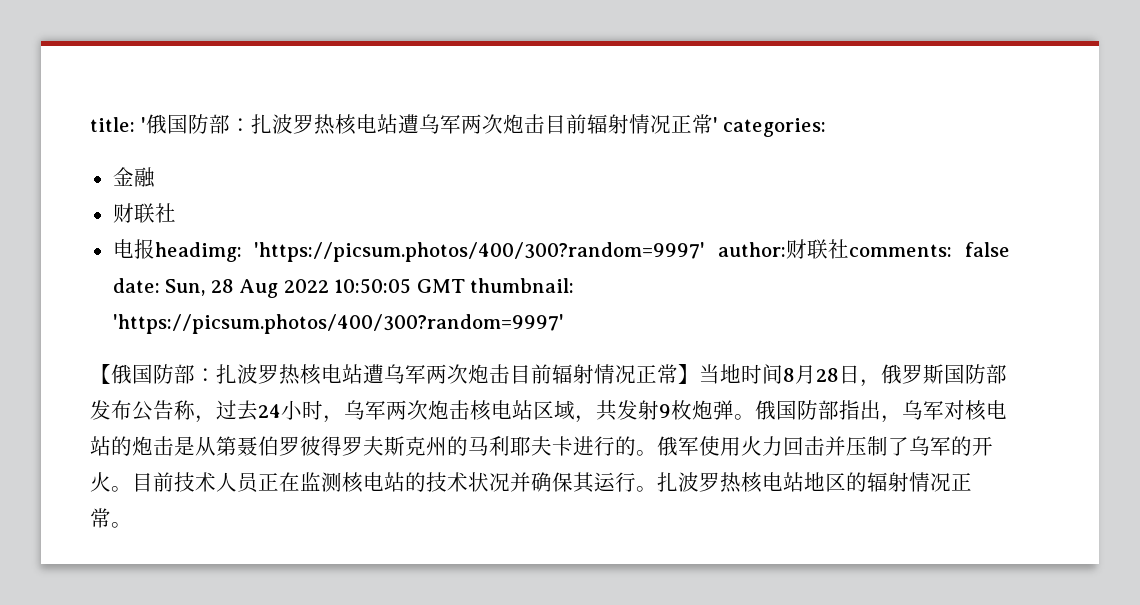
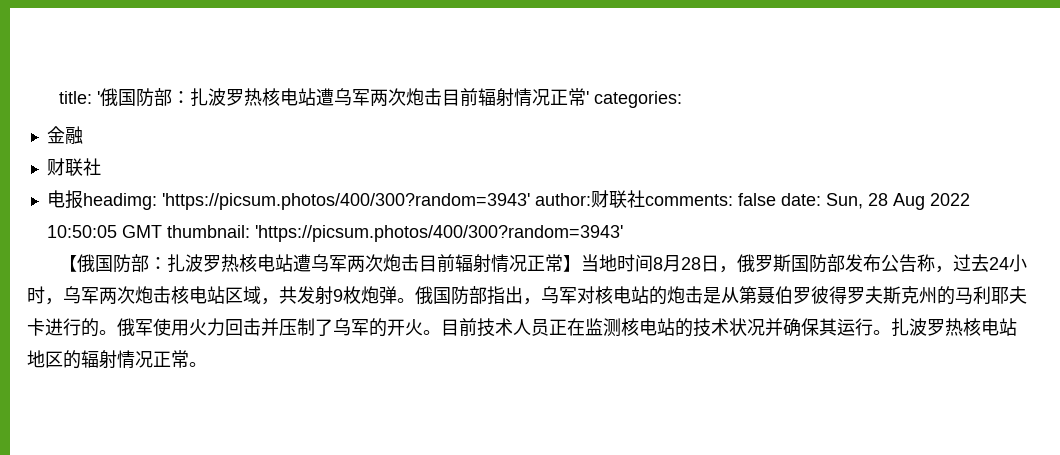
- 电报headimg: 'https://picsum.photos/400/300?random=9997' author:财联社comments: false date: Sun, 28 Aug 2022 10:50:05 GMT thumbnail: 'https://picsum.photos/400/300?random=9997'
+ 电报headimg: 'https://picsum.photos/400/300?random=3943' author:财联社comments: false date: Sun, 28 Aug 2022 10:50:05 GMT thumbnail: 'https://picsum.photos/400/300?random=3943'

